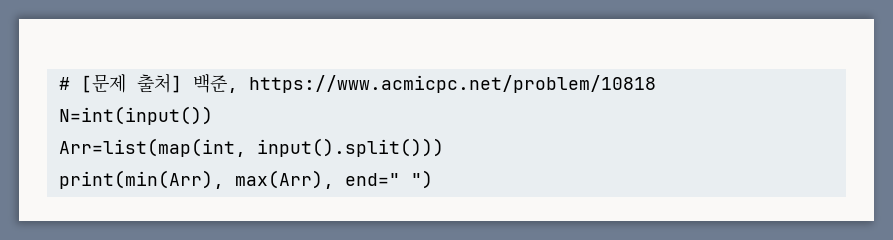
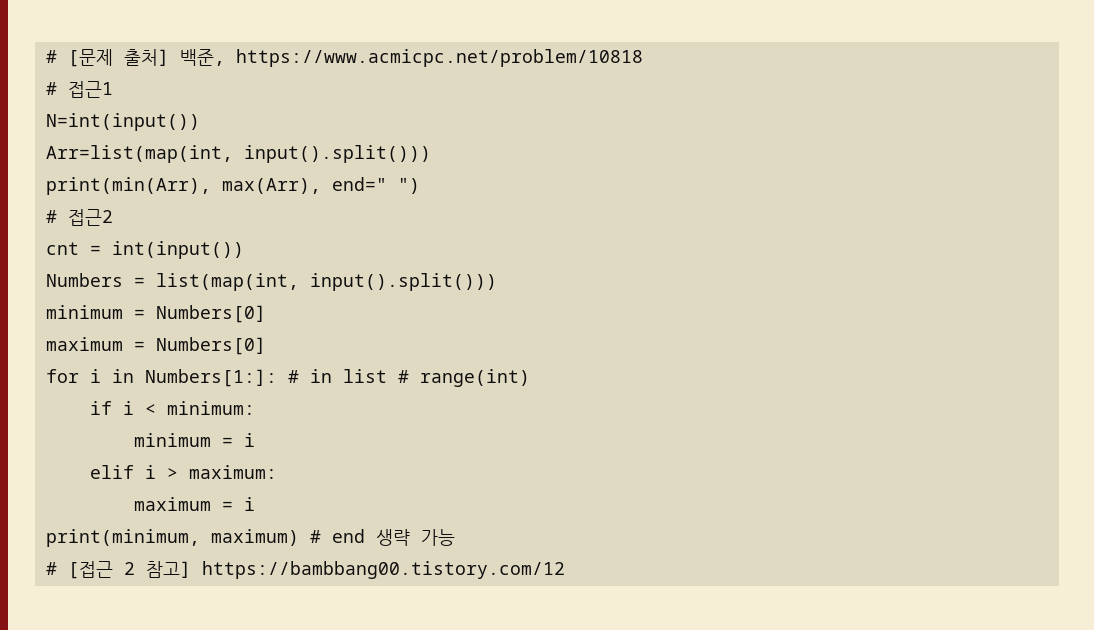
+ # 접근1
+ # 접근2
+ cnt = int(input())
+ Numbers = list(map(int, input().split()))
+ minimum = Numbers[0]
+ maximum = Numbers[0]
+ for i in Numbers[1:]: # in list # range(int)
+ if i < minimum:
+ minimum = i
+ elif i > maximum:
+ maximum = i
+ print(minimum, maximum) # end 생략 가능
+ # [접근 2 참고] https://bambbang00.tistory.com/12

